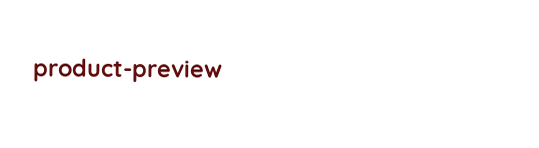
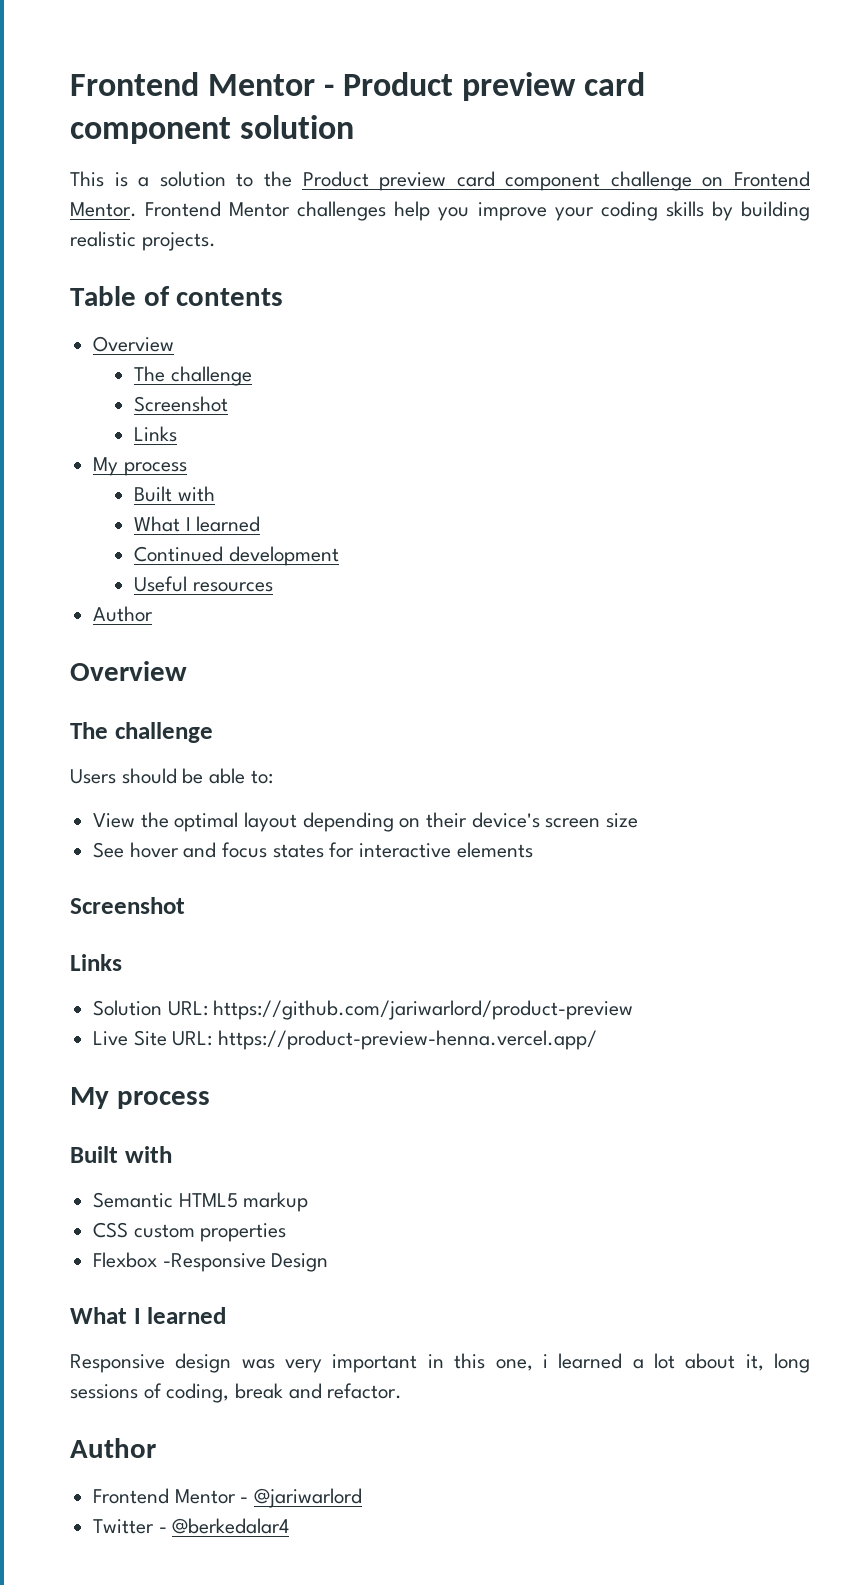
- product-preview
+ Frontend Mentor - Product preview card component solution
+ This is a solution to the Product preview card component challenge on Frontend Mentor. Frontend Mentor challenges help you improve your coding skills by building realistic projects.
+ Table of contents
+ Overview
+ The challenge
+ Screenshot
+ Links
+ My process
+ Built with
+ What I learned
+ Continued development
+ Useful resources
+ Author
+ Overview
+ The challenge
+ Users should be able to:
+ View the optimal layout depending on their device's screen size
+ See hover and focus states for interactive elements
+ Screenshot
+ Links
+ Solution URL: https://github.com/jariwarlord/product-preview
+ Live Site URL: https://product-preview-henna.vercel.app/
+ My process
+ Built with
+ Semantic HTML5 markup
+ CSS custom properties
+ Flexbox -Responsive Design
+ What I learned
+ Responsive design was very important in this one, i learned a lot about it, long sessions of coding, break and refactor.
+ Author
+ Frontend Mentor - @jariwarlord
+ Twitter - @berkedalar4

